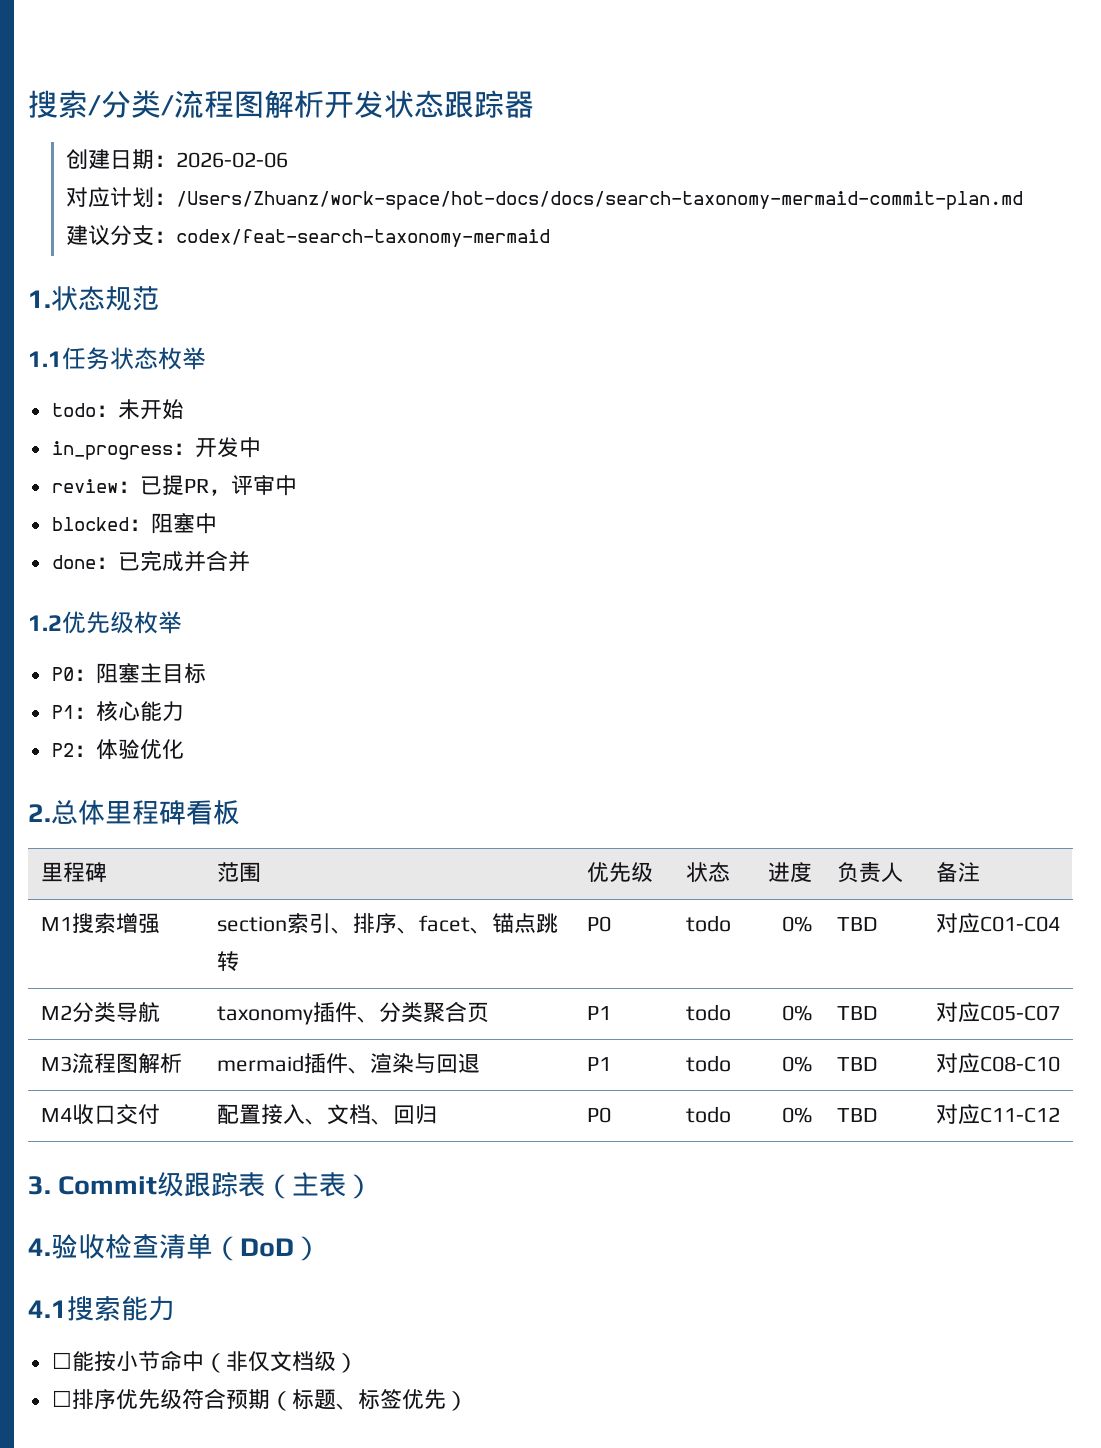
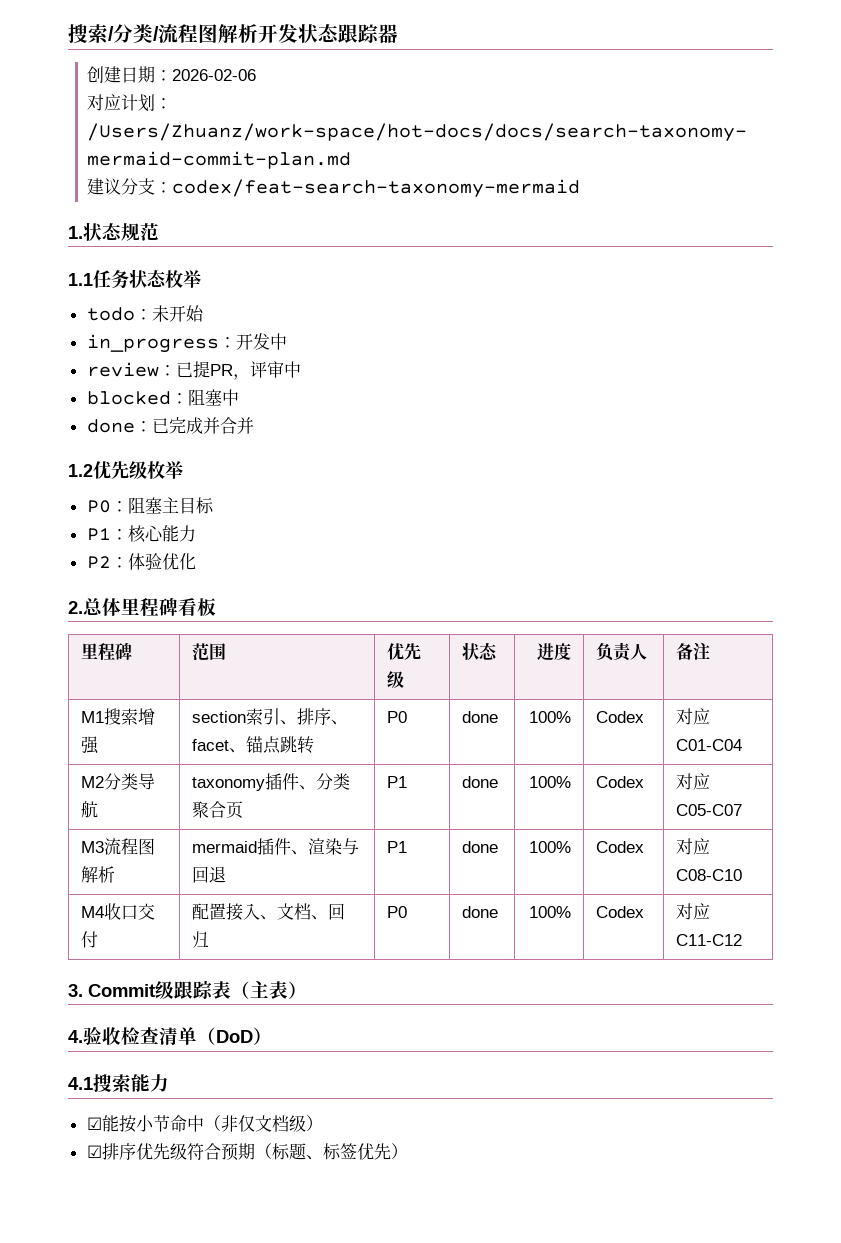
- M1搜索增强 | section索引、排序、facet、锚点跳转 | P0 | todo | 0% | TBD | 对应C01-C04
+ M1搜索增强 | section索引、排序、facet、锚点跳转 | P0 | done | 100% | Codex | 对应C01-C04
- M2分类导航 | taxonomy插件、分类聚合页 | P1 | todo | 0% | TBD | 对应C05-C07
+ M2分类导航 | taxonomy插件、分类聚合页 | P1 | done | 100% | Codex | 对应C05-C07
- M3流程图解析 | mermaid插件、渲染与回退 | P1 | todo | 0% | TBD | 对应C08-C10
+ M3流程图解析 | mermaid插件、渲染与回退 | P1 | done | 100% | Codex | 对应C08-C10
- M4收口交付 | 配置接入、文档、回归 | P0 | todo | 0% | TBD | 对应C11-C12
+ M4收口交付 | 配置接入、文档、回归 | P0 | done | 100% | Codex | 对应C11-C12
- ☐能按小节命中（非仅文档级）
+ ☑能按小节命中（非仅文档级）
- ☐排序优先级符合预期（标题、标签优先）
+ ☑排序优先级符合预期（标题、标签优先）

